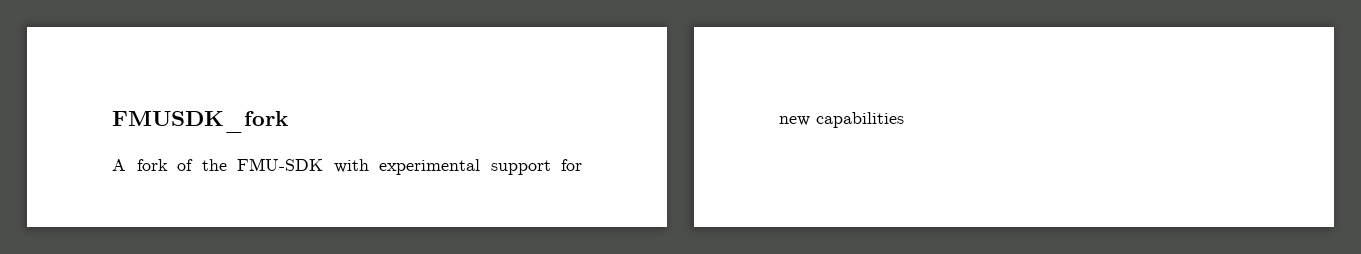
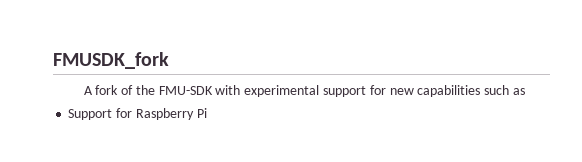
- A fork of the FMU-SDK with experimental support for new capabilities
+ A fork of the FMU-SDK with experimental support for new capabilities such as
+ Support for Raspberry Pi

